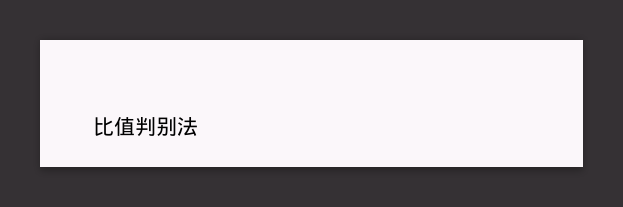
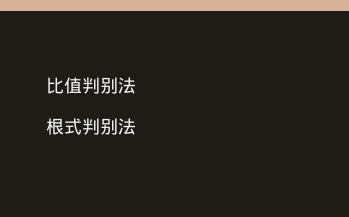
+ 根式判别法

